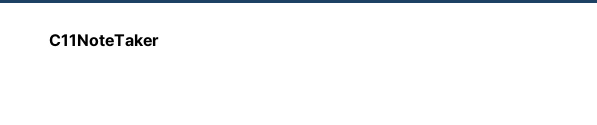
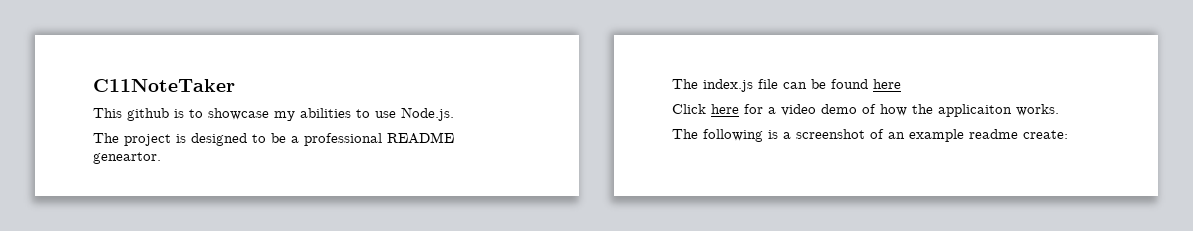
+ This github is to showcase my abilities to use Node.js.
+ The project is designed to be a professional README geneartor.
+ The index.js file can be found here
+ Click here for a video demo of how the applicaiton works.
+ The following is a screenshot of an example readme create:

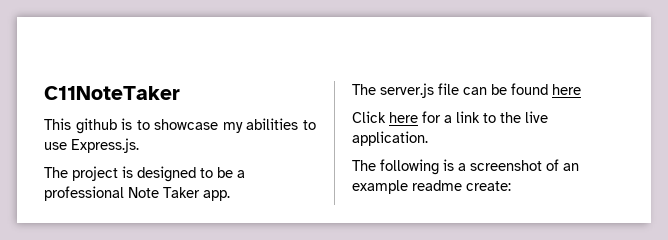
- This github is to showcase my abilities to use Node.js.
+ This github is to showcase my abilities to use Express.js.
- The project is designed to be a professional README geneartor.
- The index.js file can be found here
+ The project is designed to be a professional Note Taker app.
+ The server.js file can be found here
- Click here for a video demo of how the applicaiton works.
+ Click here for a link to the live application.

